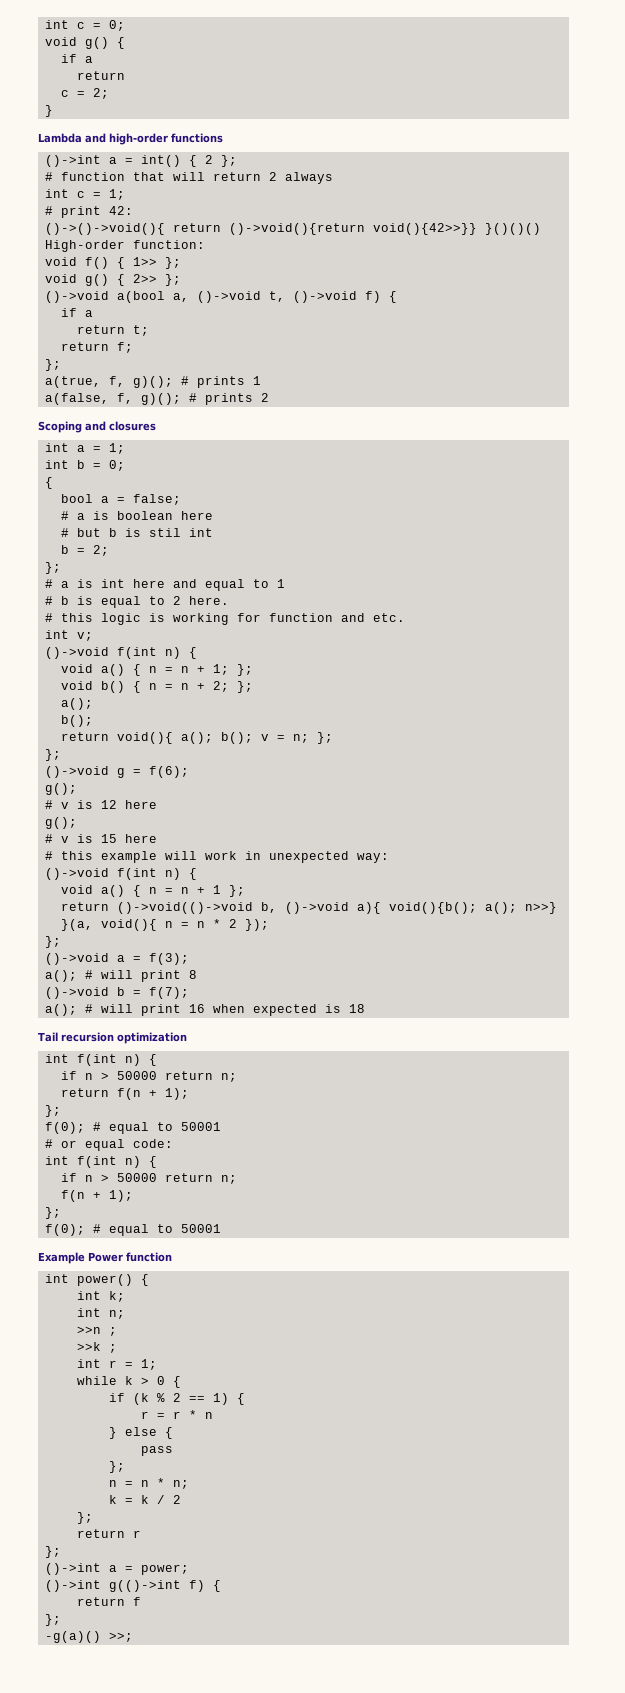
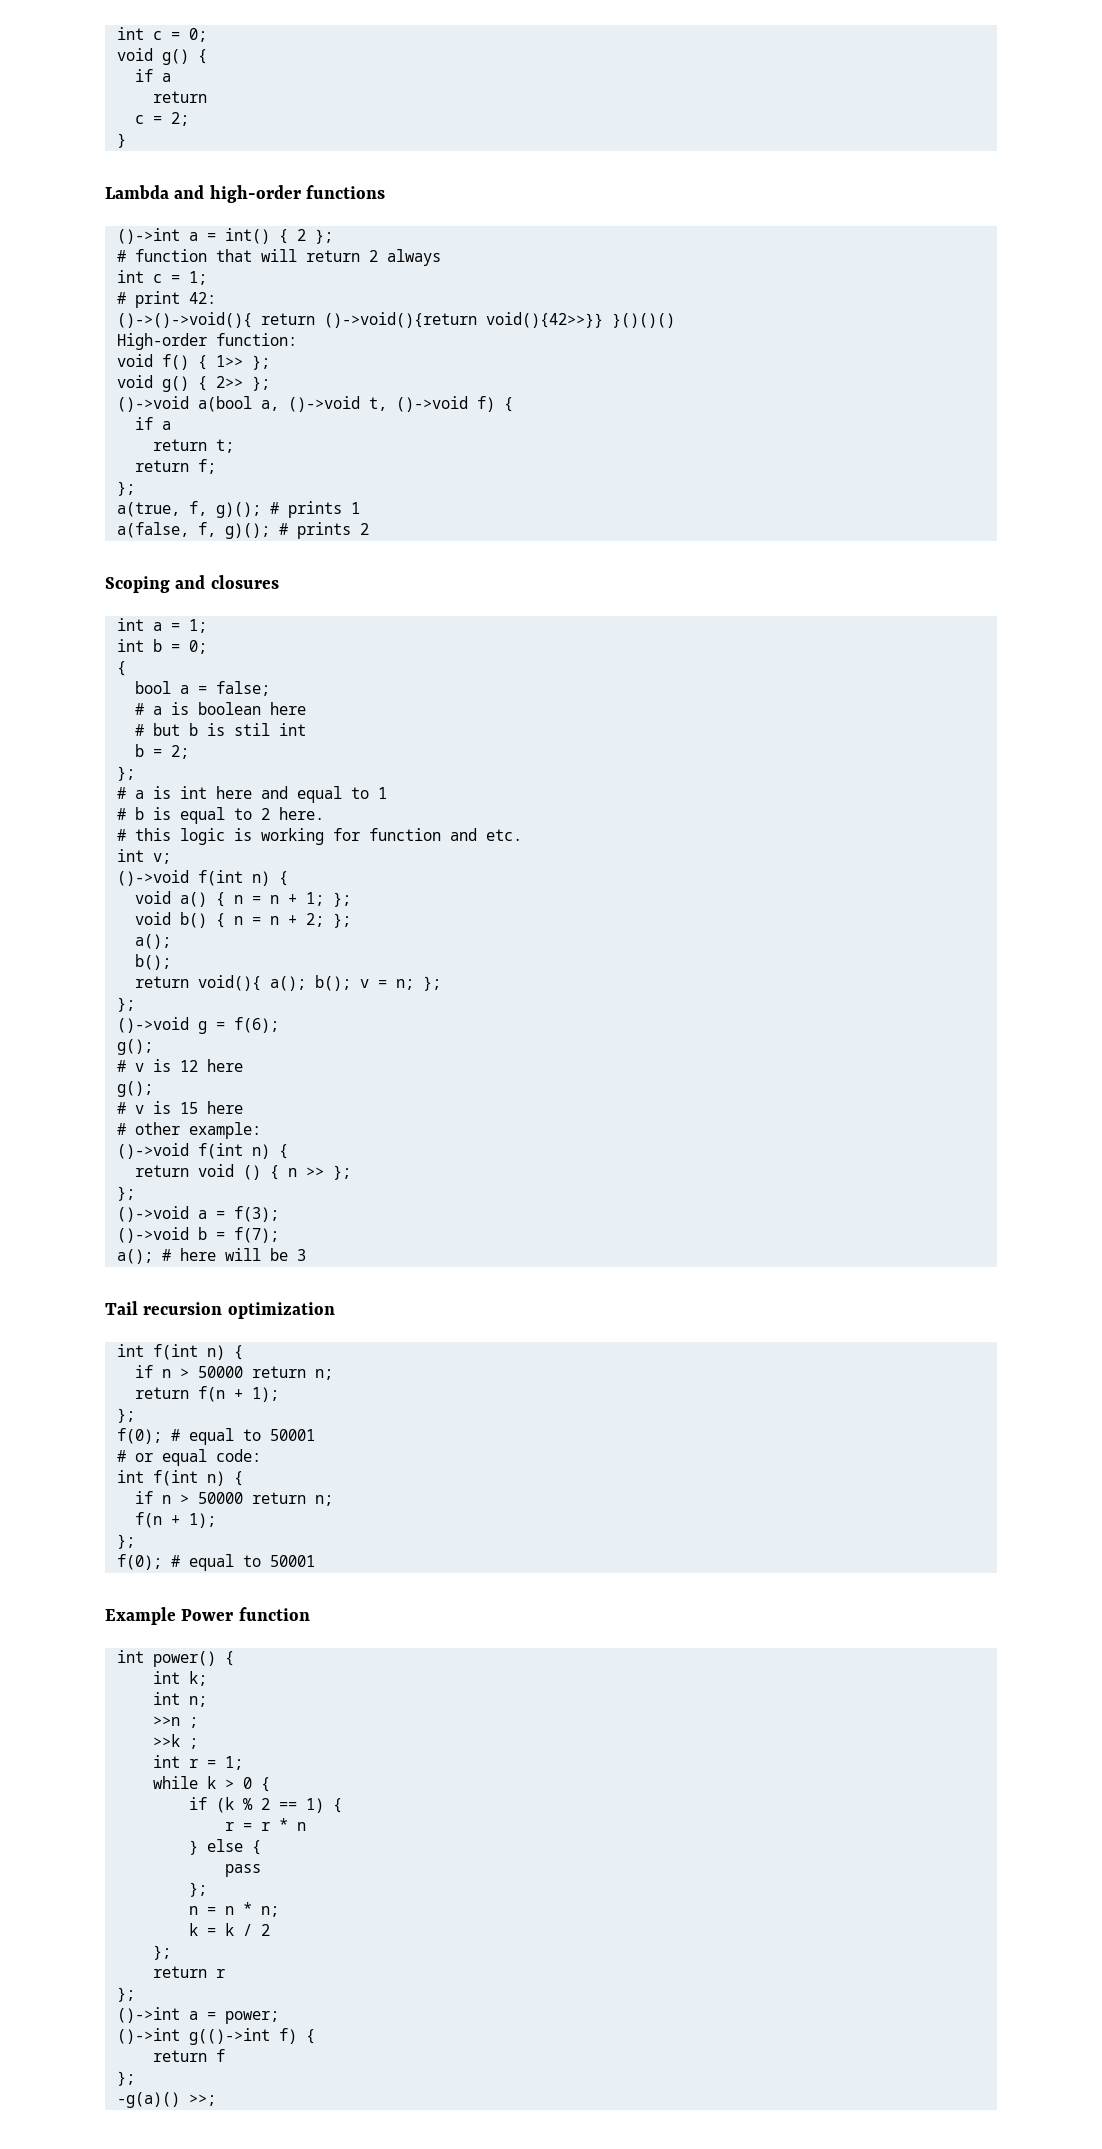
- # this example will work in unexpected way:
+ # other example:
  ()->void f(int n) {
- void a() { n = n + 1 };
- return ()->void(()->void b, ()->void a){ void(){b(); a(); n>>} }(a, void(){ n = n * 2 });
+ return void () { n >> };
- a(); # will print 8
- a(); # will print 16 when expected is 18
+ a(); # here will be 3

